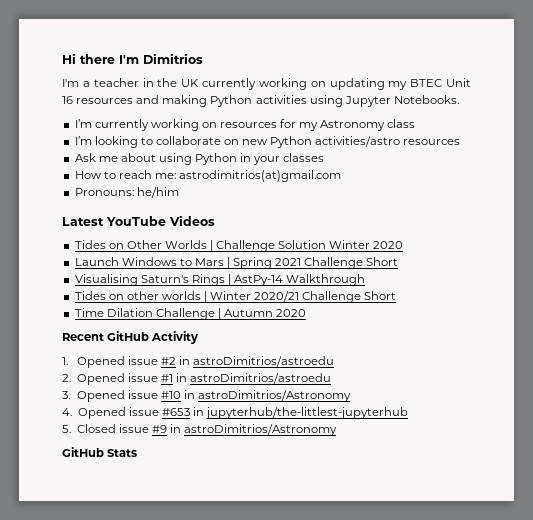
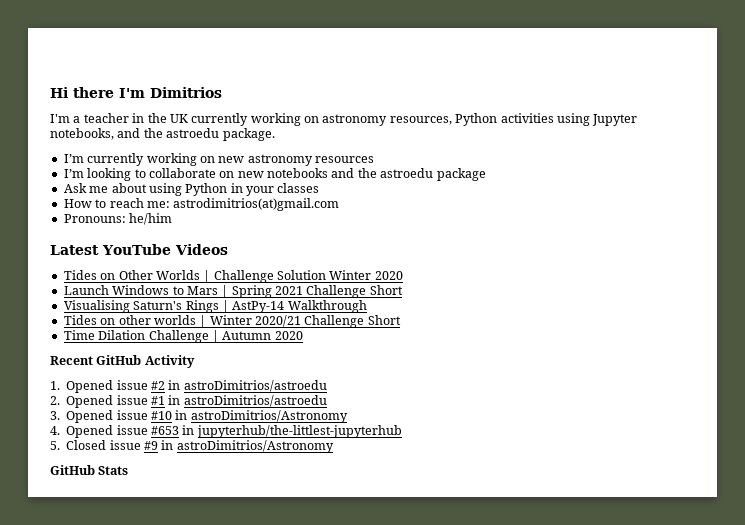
- I'm a teacher in the UK currently working on updating my BTEC Unit 16 resources and making Python activities using Jupyter Notebooks.
+ I'm a teacher in the UK currently working on astronomy resources, Python activities using Jupyter notebooks, and the astroedu package.
- I’m currently working on resources for my Astronomy class
+ I’m currently working on new astronomy resources
- I’m looking to collaborate on new Python activities/astro resources
+ I’m looking to collaborate on new notebooks and the astroedu package

